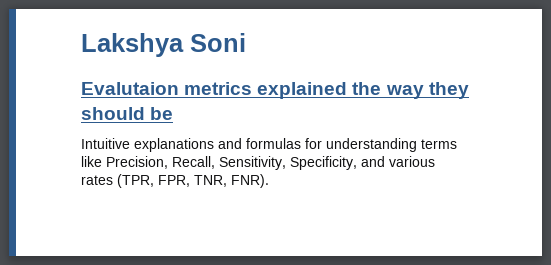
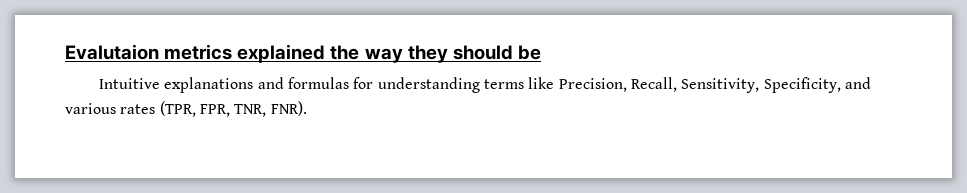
- Lakshya Soni

